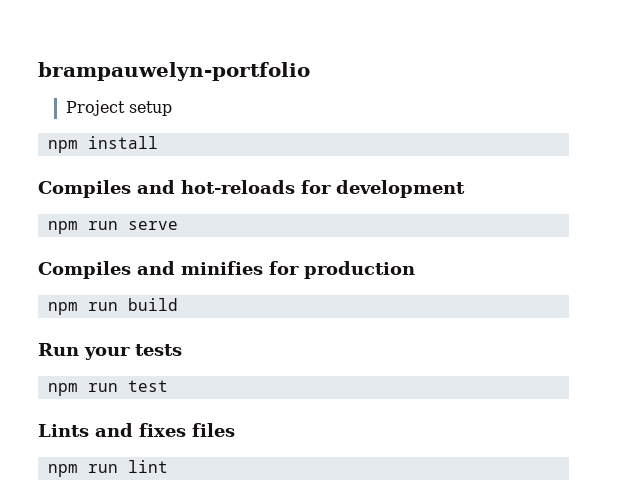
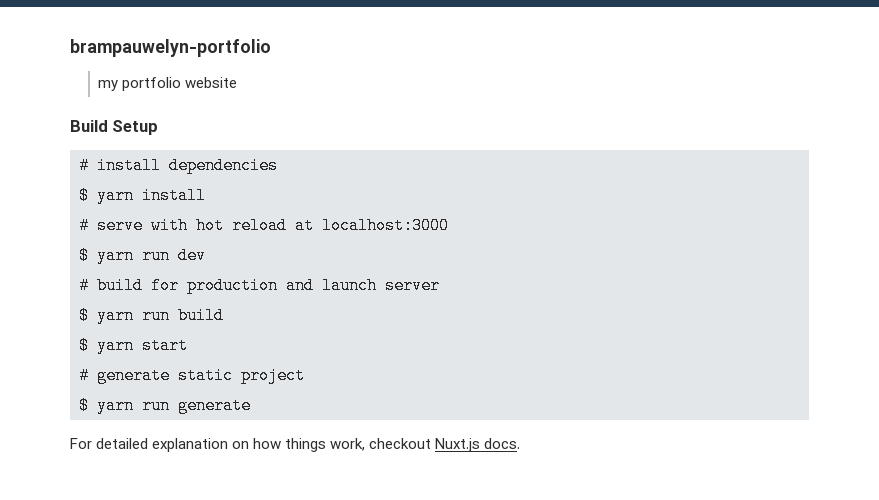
- Project setup
- npm install
- Compiles and hot-reloads for development
- npm run serve
- Compiles and minifies for production
- npm run build
- Run your tests
- npm run test
- Lints and fixes files
- npm run lint
+ my portfolio website
+ Build Setup
+ # install dependencies
+ $ yarn install
+ # serve with hot reload at localhost:3000
+ $ yarn run dev
+ # build for production and launch server
+ $ yarn run build
+ $ yarn start
+ # generate static project
+ $ yarn run generate
+ For detailed explanation on how things work, checkout Nuxt.js docs.

